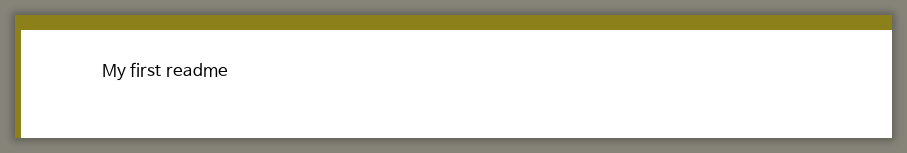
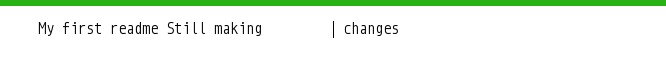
- My first readme
+ My first readme Still making changes

